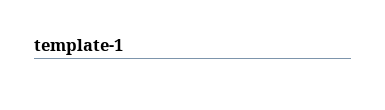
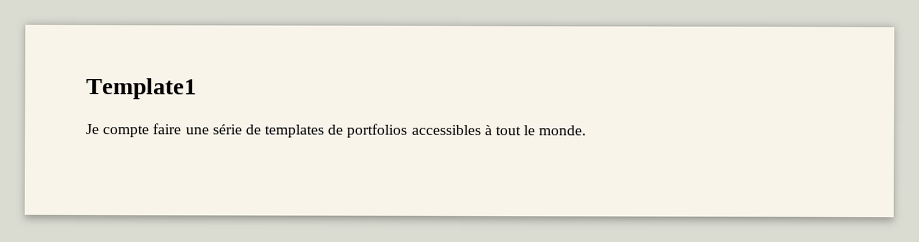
- template-1
+ Template1
+ Je compte faire une série de templates de portfolios accessibles à tout le monde.

